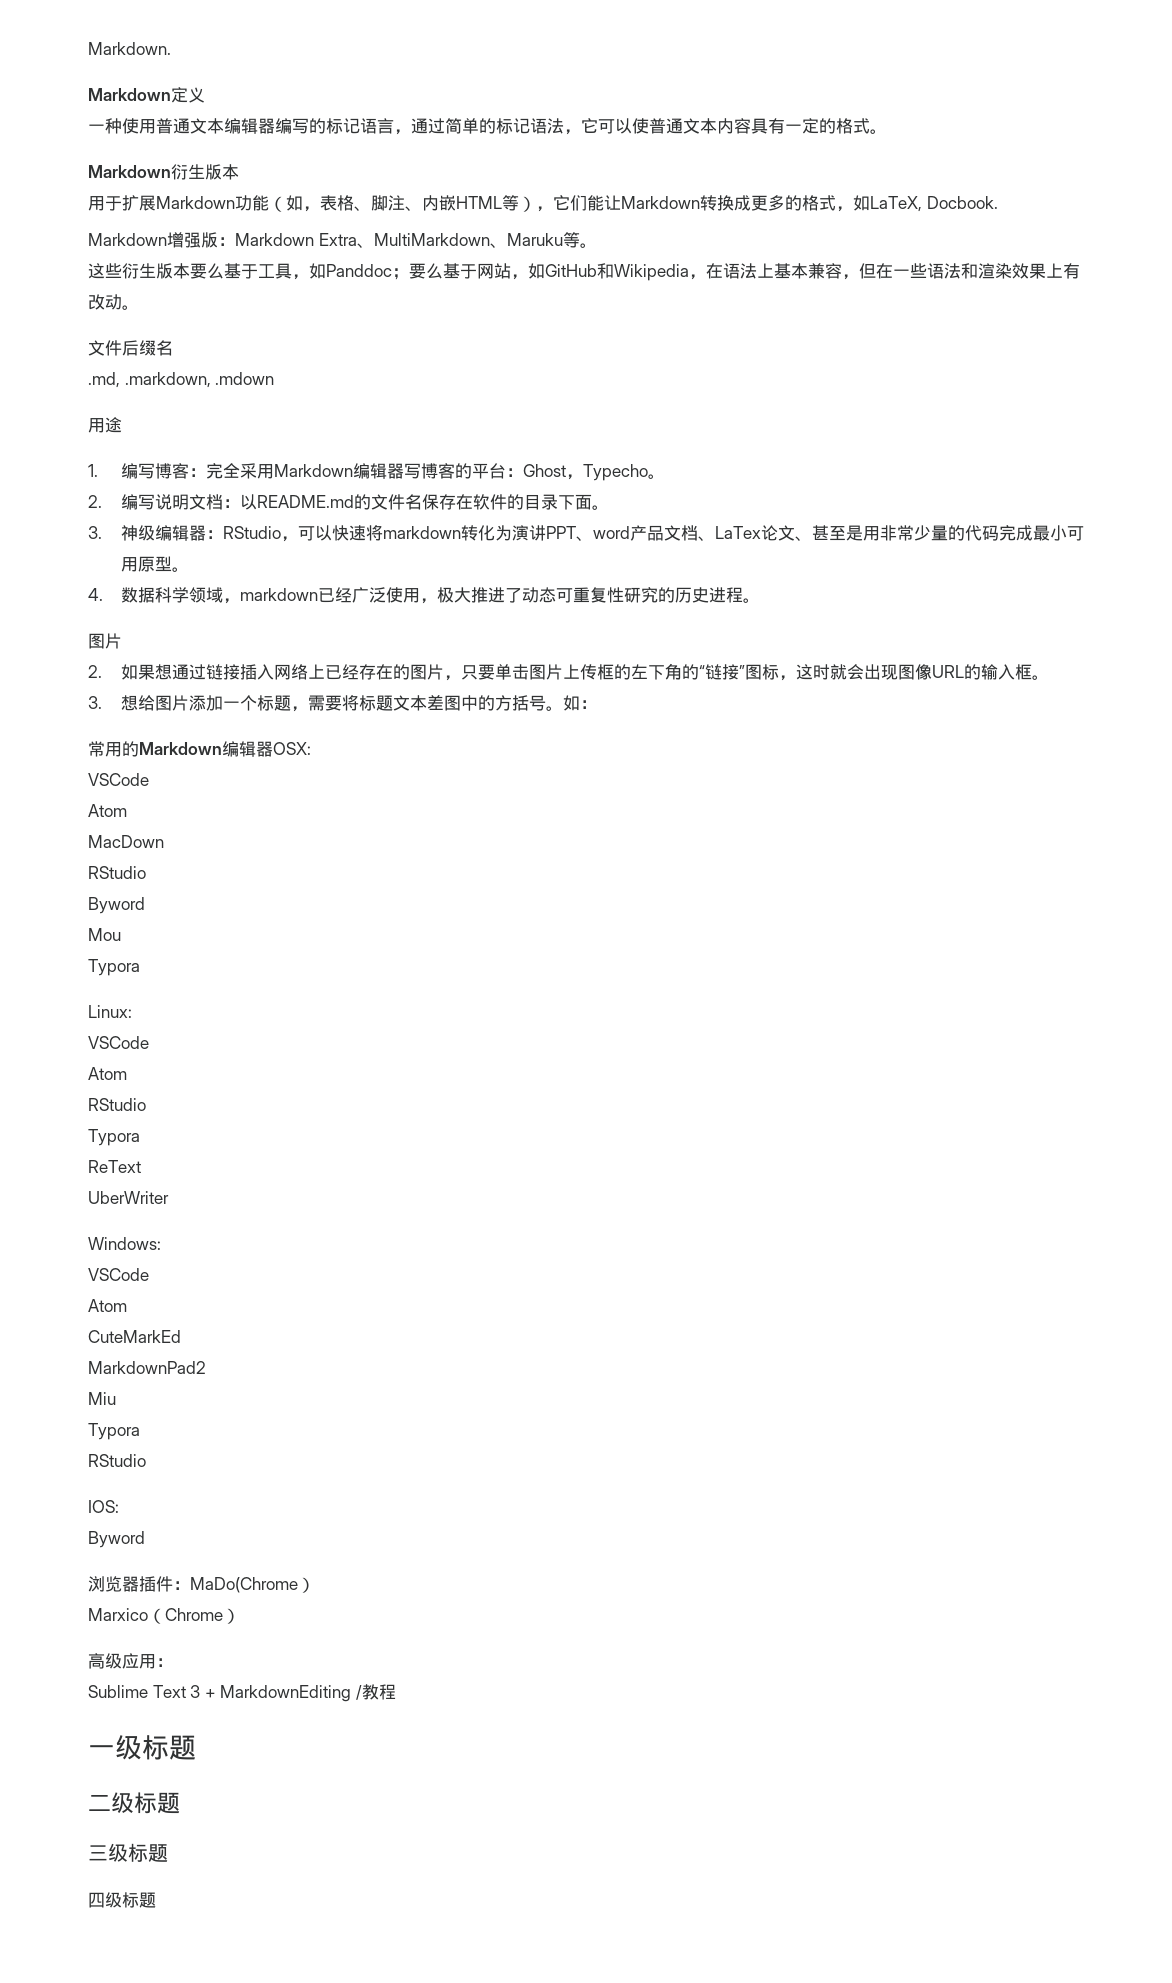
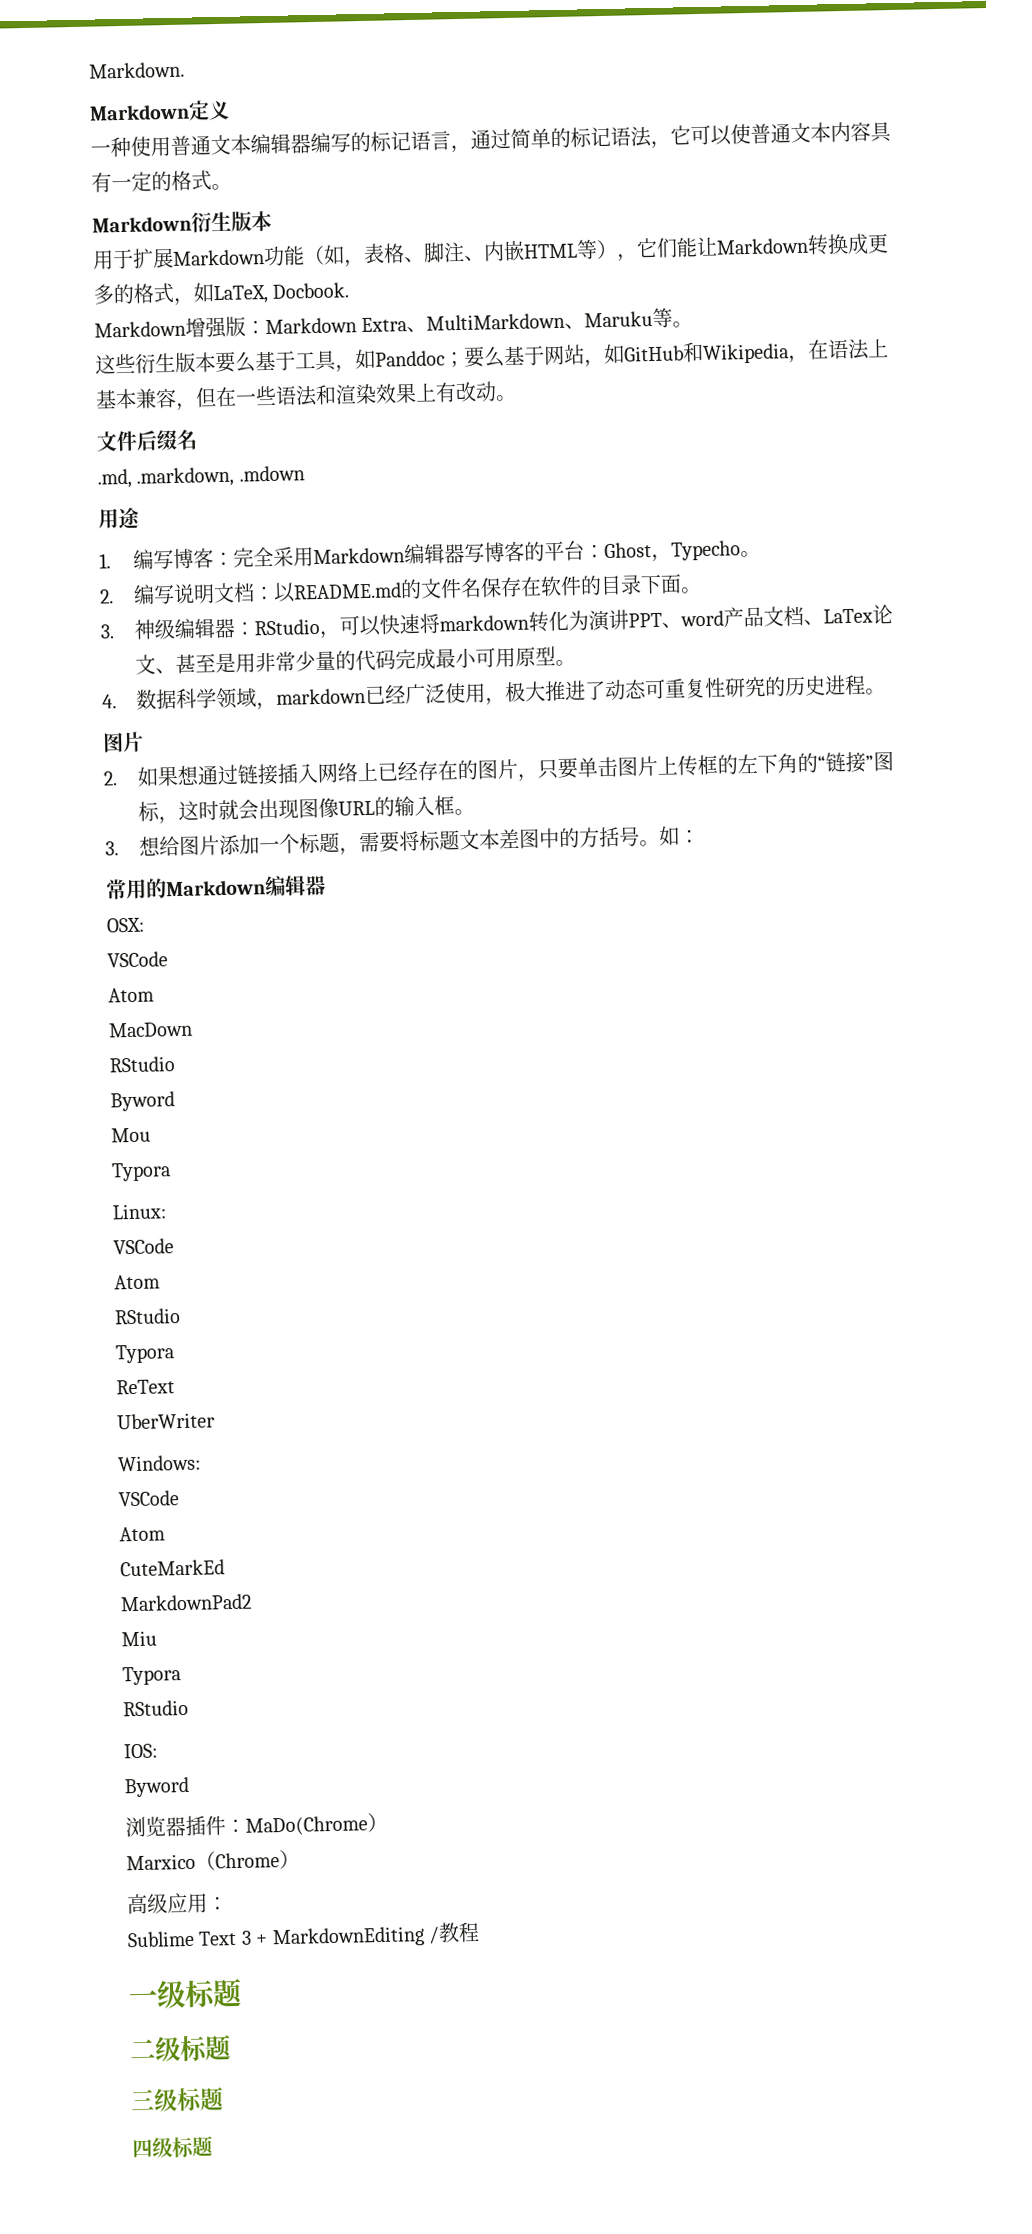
- 常用的Markdown编辑器OSX:
+ 常用的Markdown编辑器
+ OSX:

